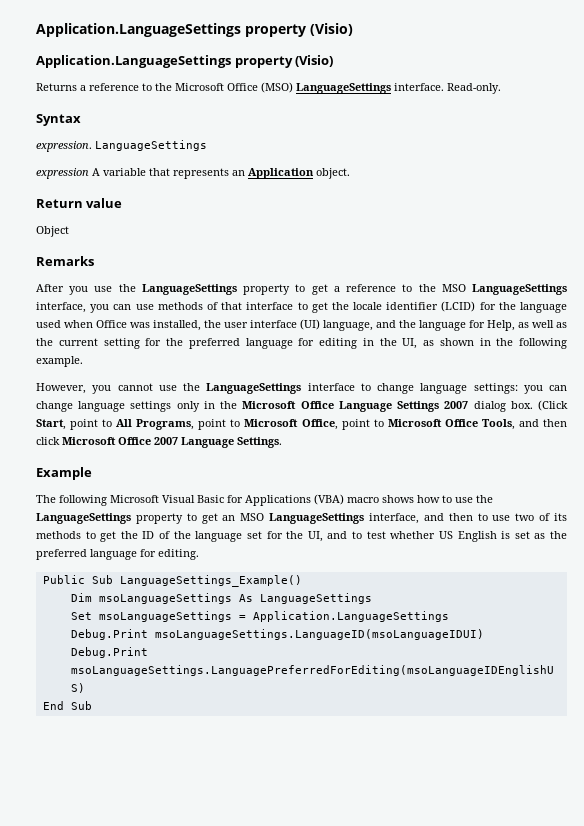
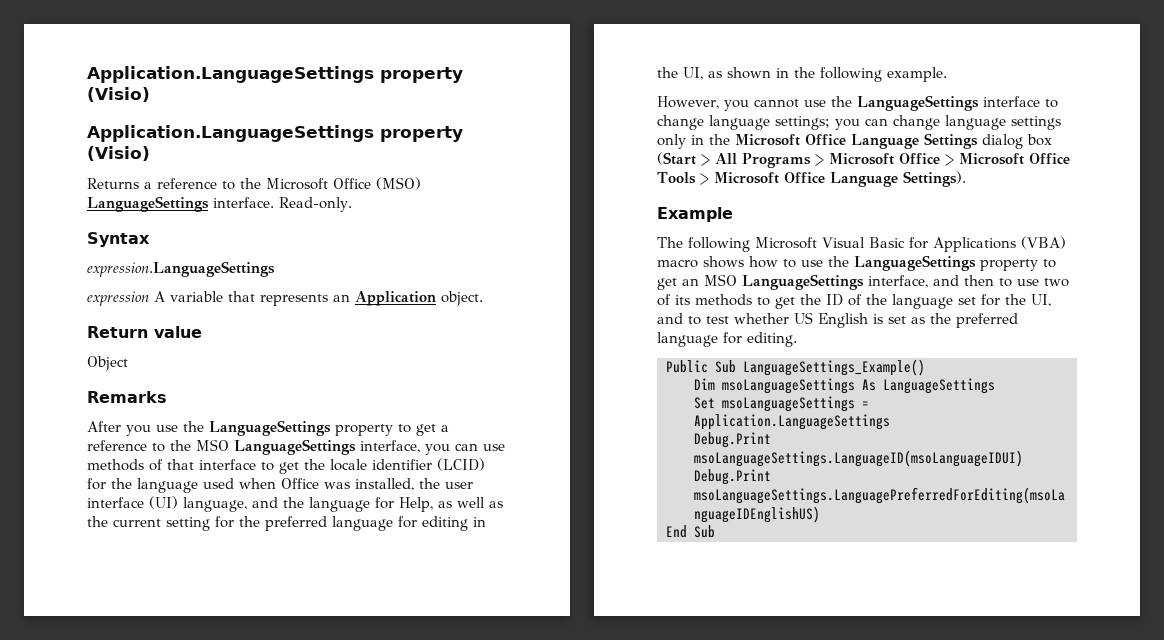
- expression. LanguageSettings
+ expression.LanguageSettings
- However, you cannot use the LanguageSettings interface to change language settings: you can change language settings only in the Microsoft Office Language Settings 2007 dialog box. (Click Start, point to All Programs, point to Microsoft Office, point to Microsoft Office Tools, and then click Microsoft Office 2007 Language Settings.
+ However, you cannot use the LanguageSettings interface to change language settings; you can change language settings only in the Microsoft Office Language Settings dialog box (Start > All Programs > Microsoft Office > Microsoft Office Tools > Microsoft Office Language Settings).

